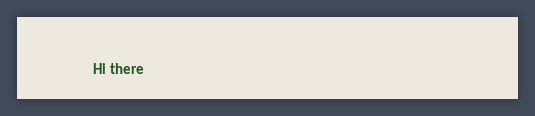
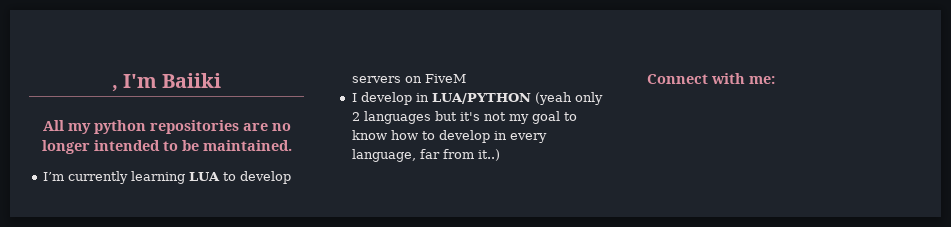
- Hi there
+ , I'm Baiiki
+ All my python repositories are no longer intended to be maintained.
+ I’m currently learning LUA to develop servers on FiveM
+ I develop in LUA/PYTHON (yeah only 2 languages but it's not my goal to know how to develop in every language, far from it..)
+ Connect with me:

